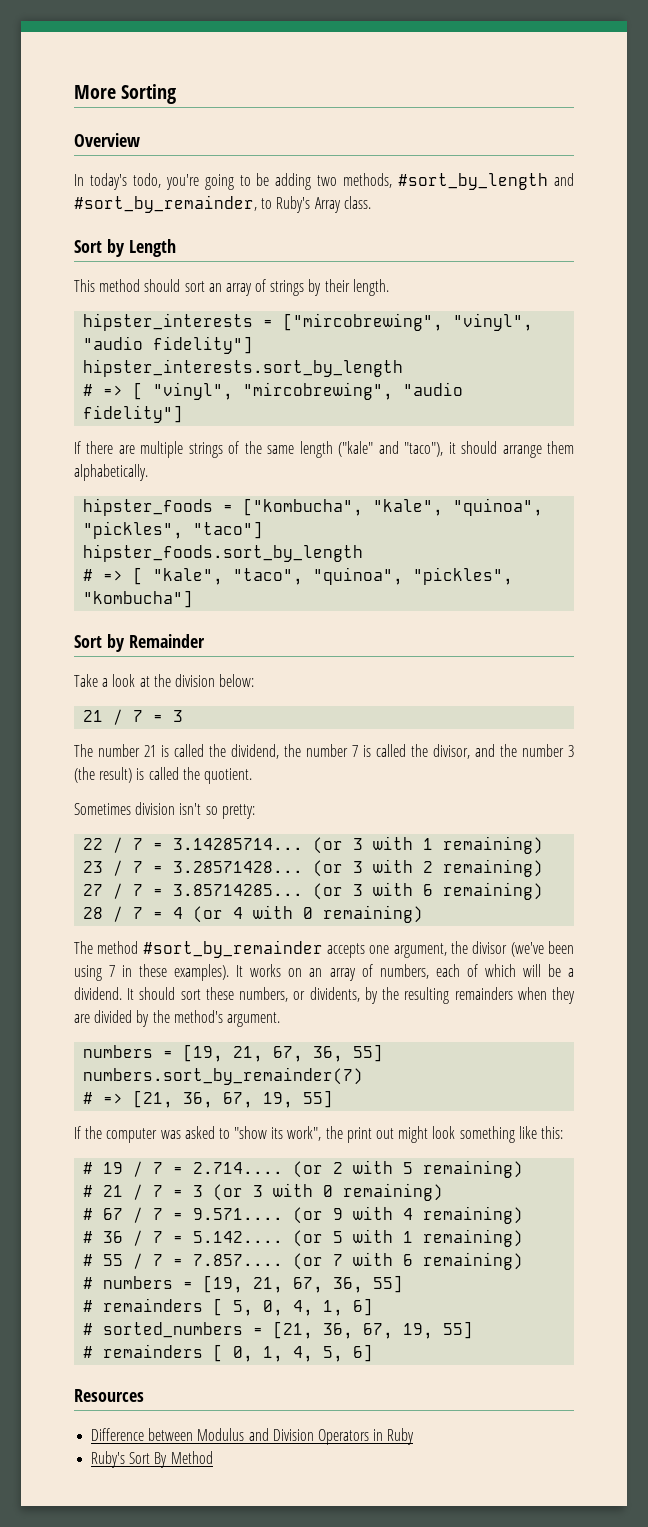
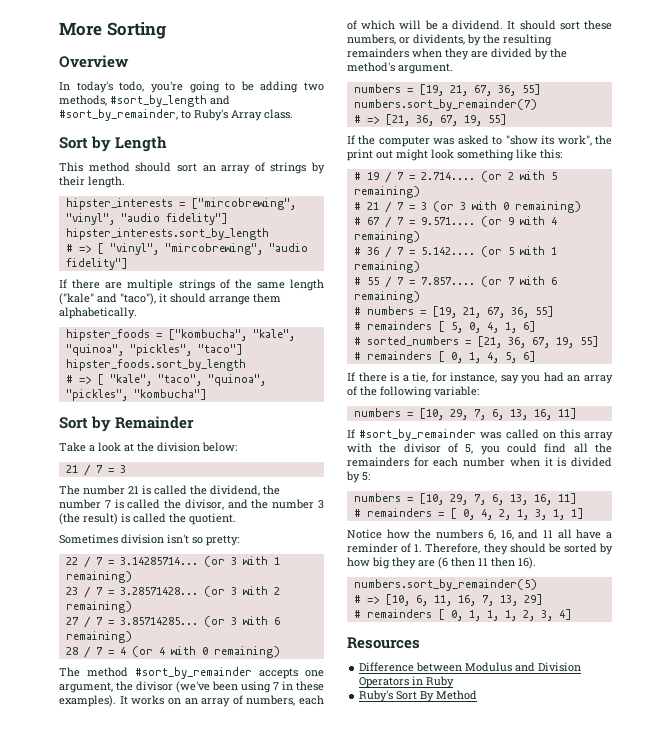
+ If there is a tie, for instance, say you had an array of the following variable:
+ numbers = [10, 29, 7, 6, 13, 16, 11]
+ If #sort_by_remainder was called on this array with the divisor of 5, you could find all the remainders for each number when it is divided by 5:
+ numbers = [10, 29, 7, 6, 13, 16, 11]
+ # remainders = [ 0, 4, 2, 1, 3, 1, 1]
+ Notice how the numbers 6, 16, and 11 all have a reminder of 1. Therefore, they should be sorted by how big they are (6 then 11 then 16).
+ numbers.sort_by_remainder(5)
+ # => [10, 6, 11, 16, 7, 13, 29]
+ # remainders [ 0, 1, 1, 1, 2, 3, 4]

